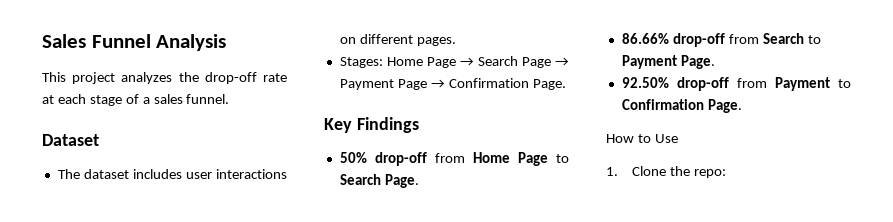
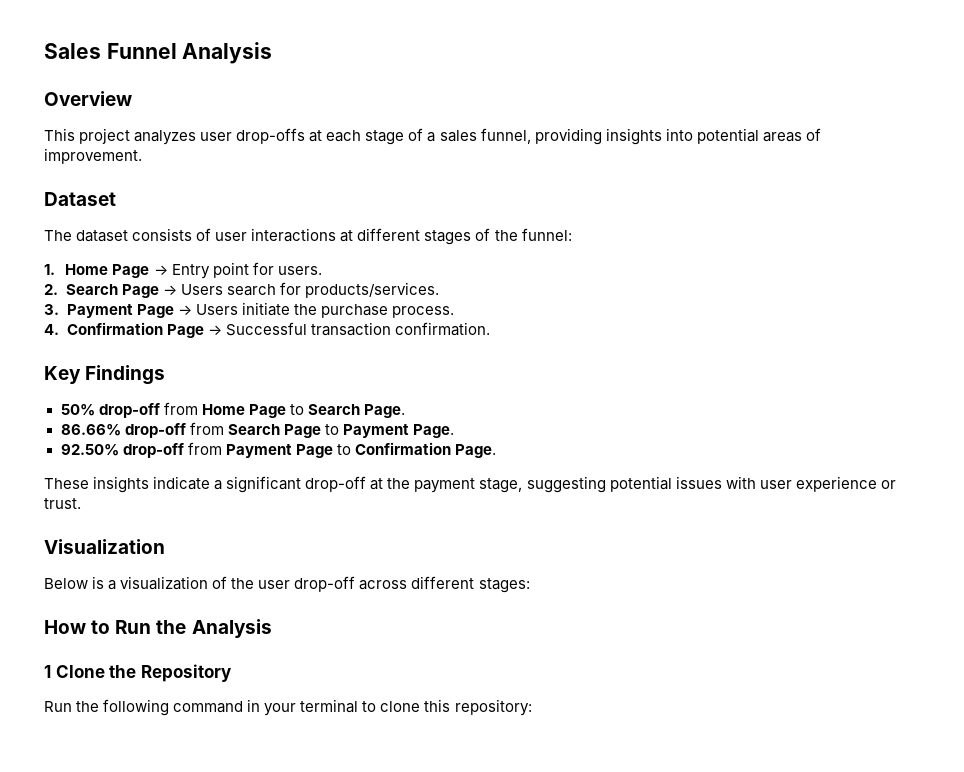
+ Overview
- This project analyzes the drop-off rate at each stage of a sales funnel.
+ This project analyzes user drop-offs at each stage of a sales funnel, providing insights into potential areas of improvement.
  Dataset
- The dataset includes user interactions on different pages.
- Stages: Home Page → Search Page → Payment Page → Confirmation Page.
+ The dataset consists of user interactions at different stages of the funnel:
+ 1. Home Page → Entry point for users.
+ 2. Search Page → Users search for products/services.
+ 3. Payment Page → Users initiate the purchase process.
+ 4. Confirmation Page → Successful transaction confirmation.
- 86.66% drop-off from Search to Payment Page.
+ 86.66% drop-off from Search Page to Payment Page.
- 92.50% drop-off from Payment to Confirmation Page.
+ 92.50% drop-off from Payment Page to Confirmation Page.
- How to Use
- 1. Clone the repo:
+ These insights indicate a significant drop-off at the payment stage, suggesting potential issues with user experience or trust.
+ Visualization
+ Below is a visualization of the user drop-off across different stages:
+ How to Run the Analysis
+ 1 Clone the Repository
+ Run the following command in your terminal to clone this repository:

